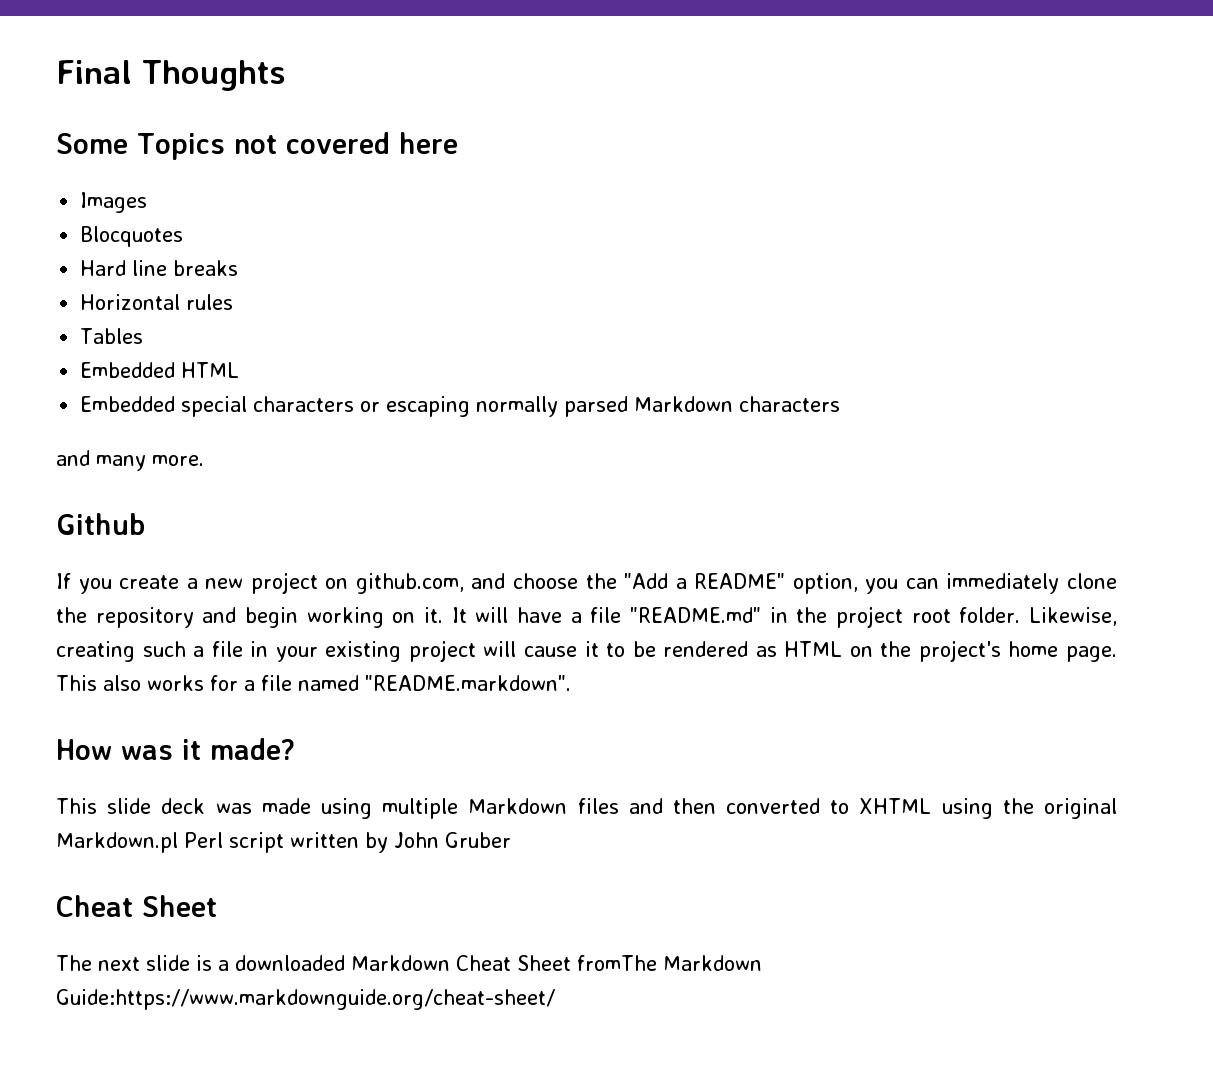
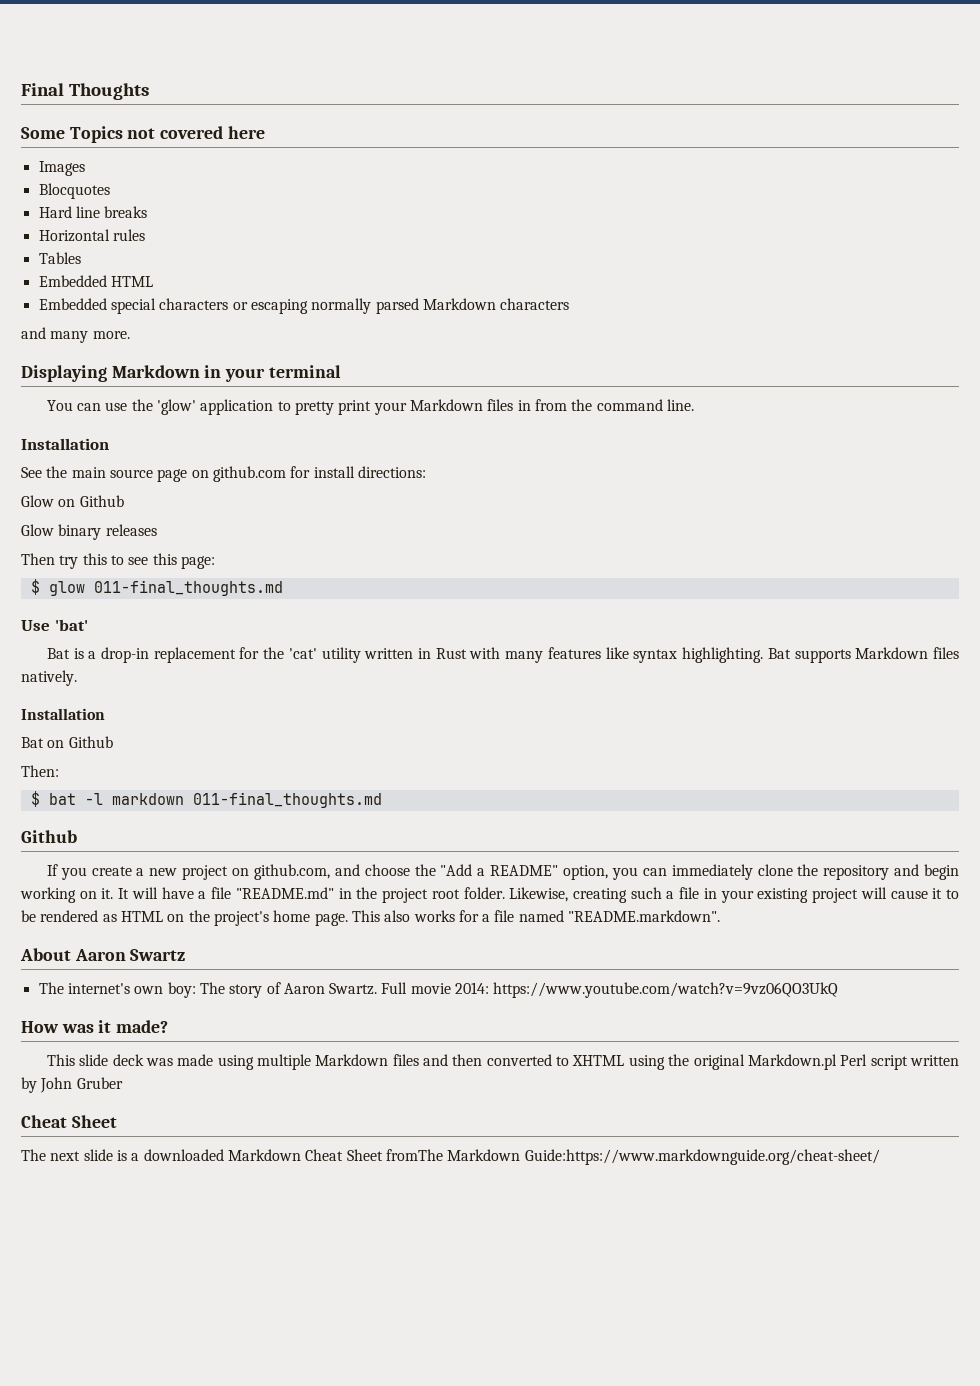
+ Displaying Markdown in your terminal
+ You can use the 'glow' application to pretty print your Markdown files in from the command line.
+ Installation
+ See the main source page on github.com for install directions:
+ Glow on Github
+ Glow binary releases
+ Then try this to see this page:
+ $ glow 011-final_thoughts.md
+ Use 'bat'
+ Bat is a drop-in replacement for the 'cat' utility written in Rust with many features like syntax highlighting. Bat supports Markdown files natively.
+ Installation
+ Bat on Github
+ Then:
+ $ bat -l markdown 011-final_thoughts.md
+ About Aaron Swartz
+ The internet's own boy: The story of Aaron Swartz. Full movie 2014: https://www.youtube.com/watch?v=9vz06QO3UkQ

